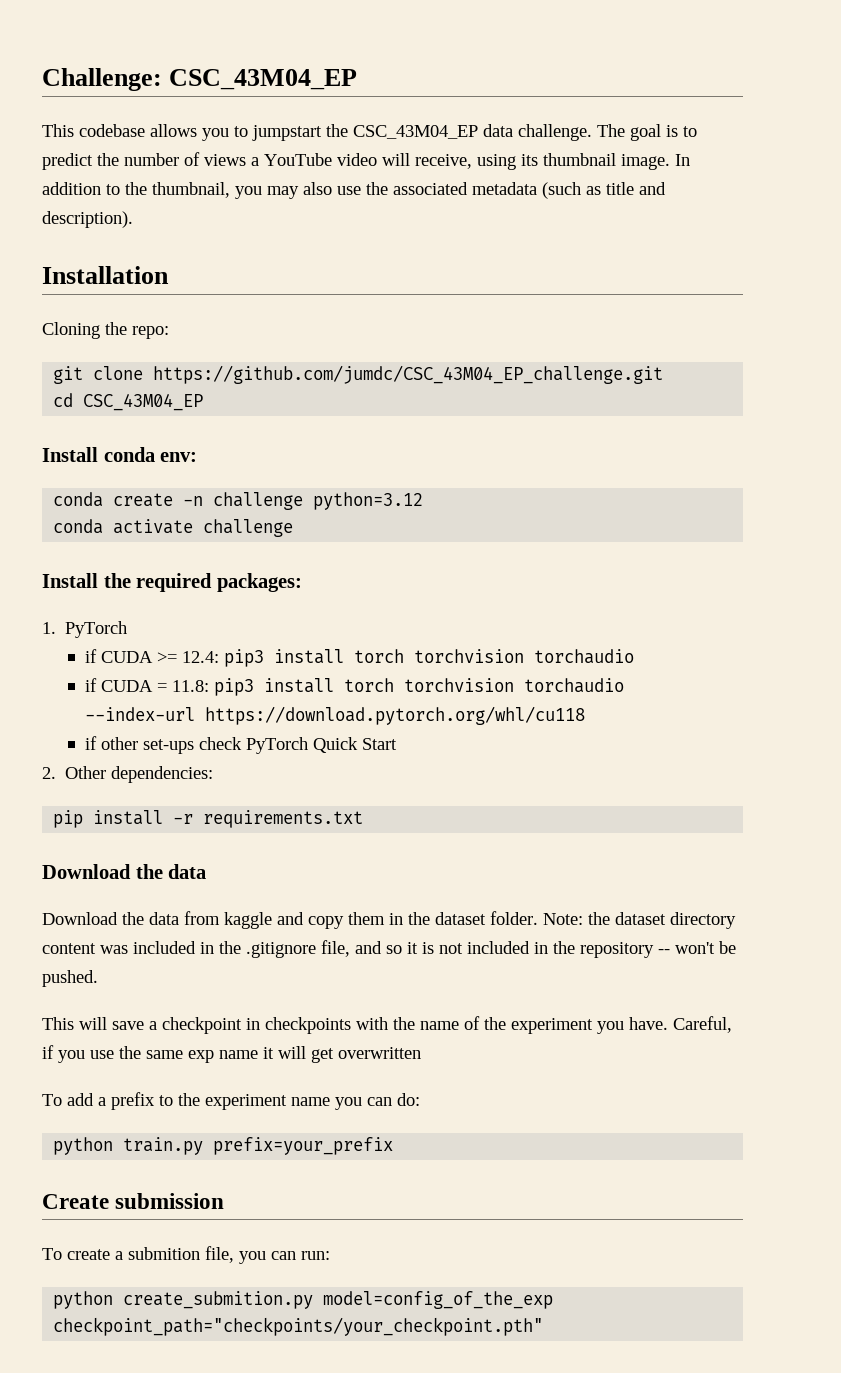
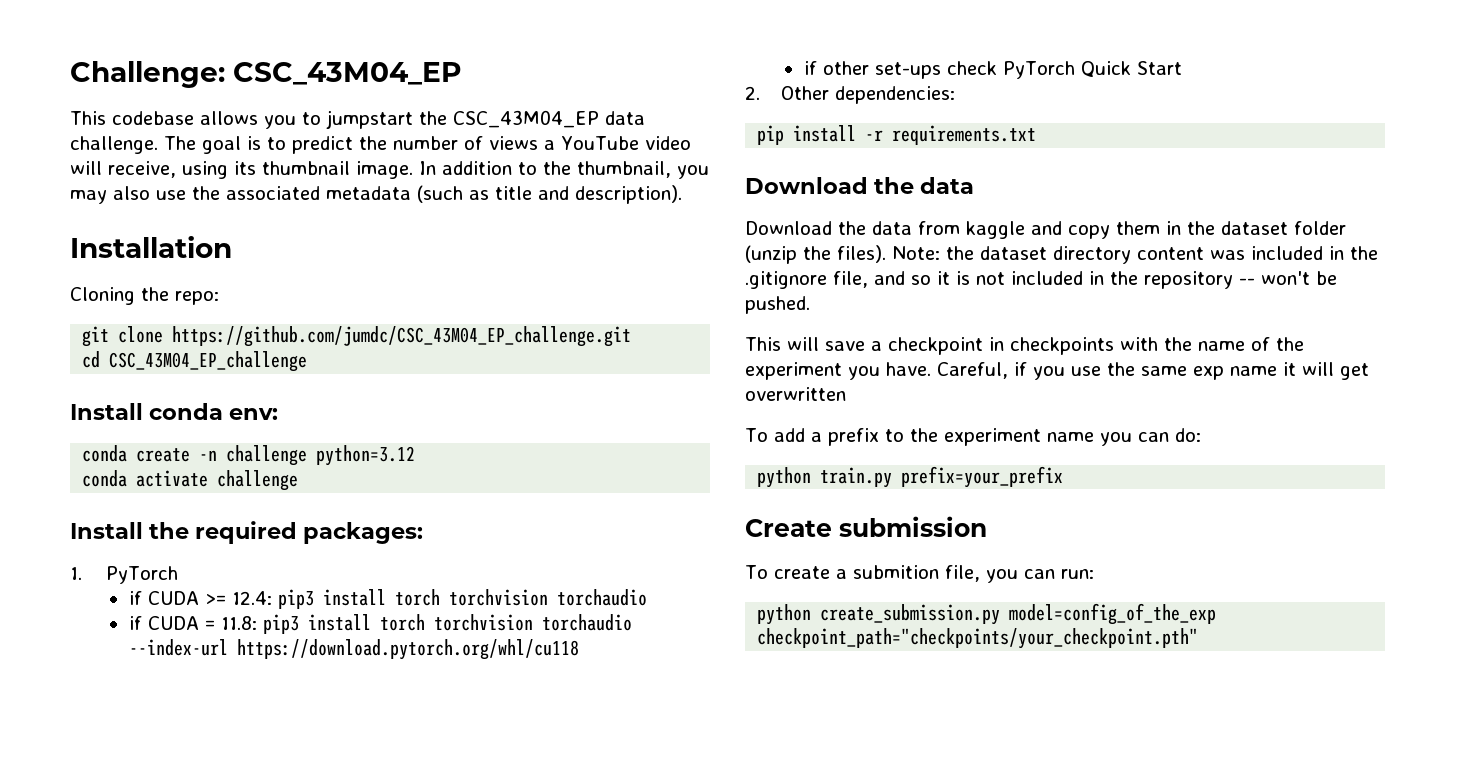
- cd CSC_43M04_EP
+ cd CSC_43M04_EP_challenge
- Download the data from kaggle and copy them in the dataset folder.
+ Download the data from kaggle and copy them in the dataset folder (unzip the files).
- python create_submition.py model=config_of_the_exp checkpoint_path="checkpoints/your_checkpoint.pth"
+ python create_submission.py model=config_of_the_exp checkpoint_path="checkpoints/your_checkpoint.pth"

